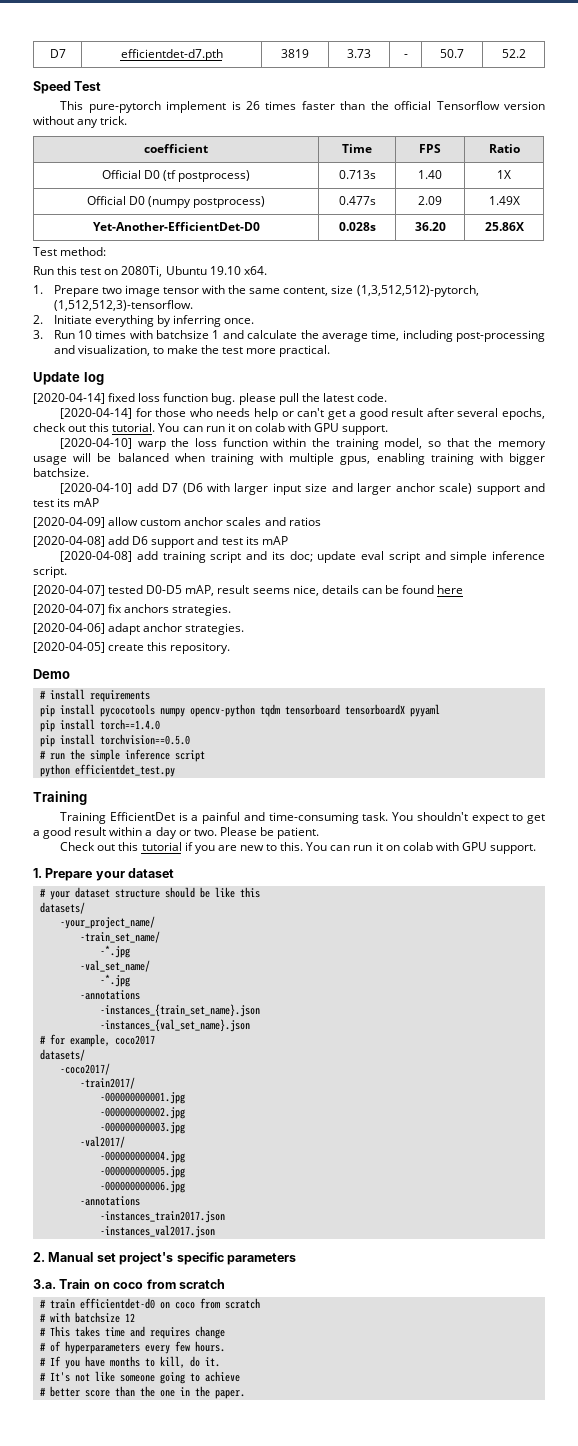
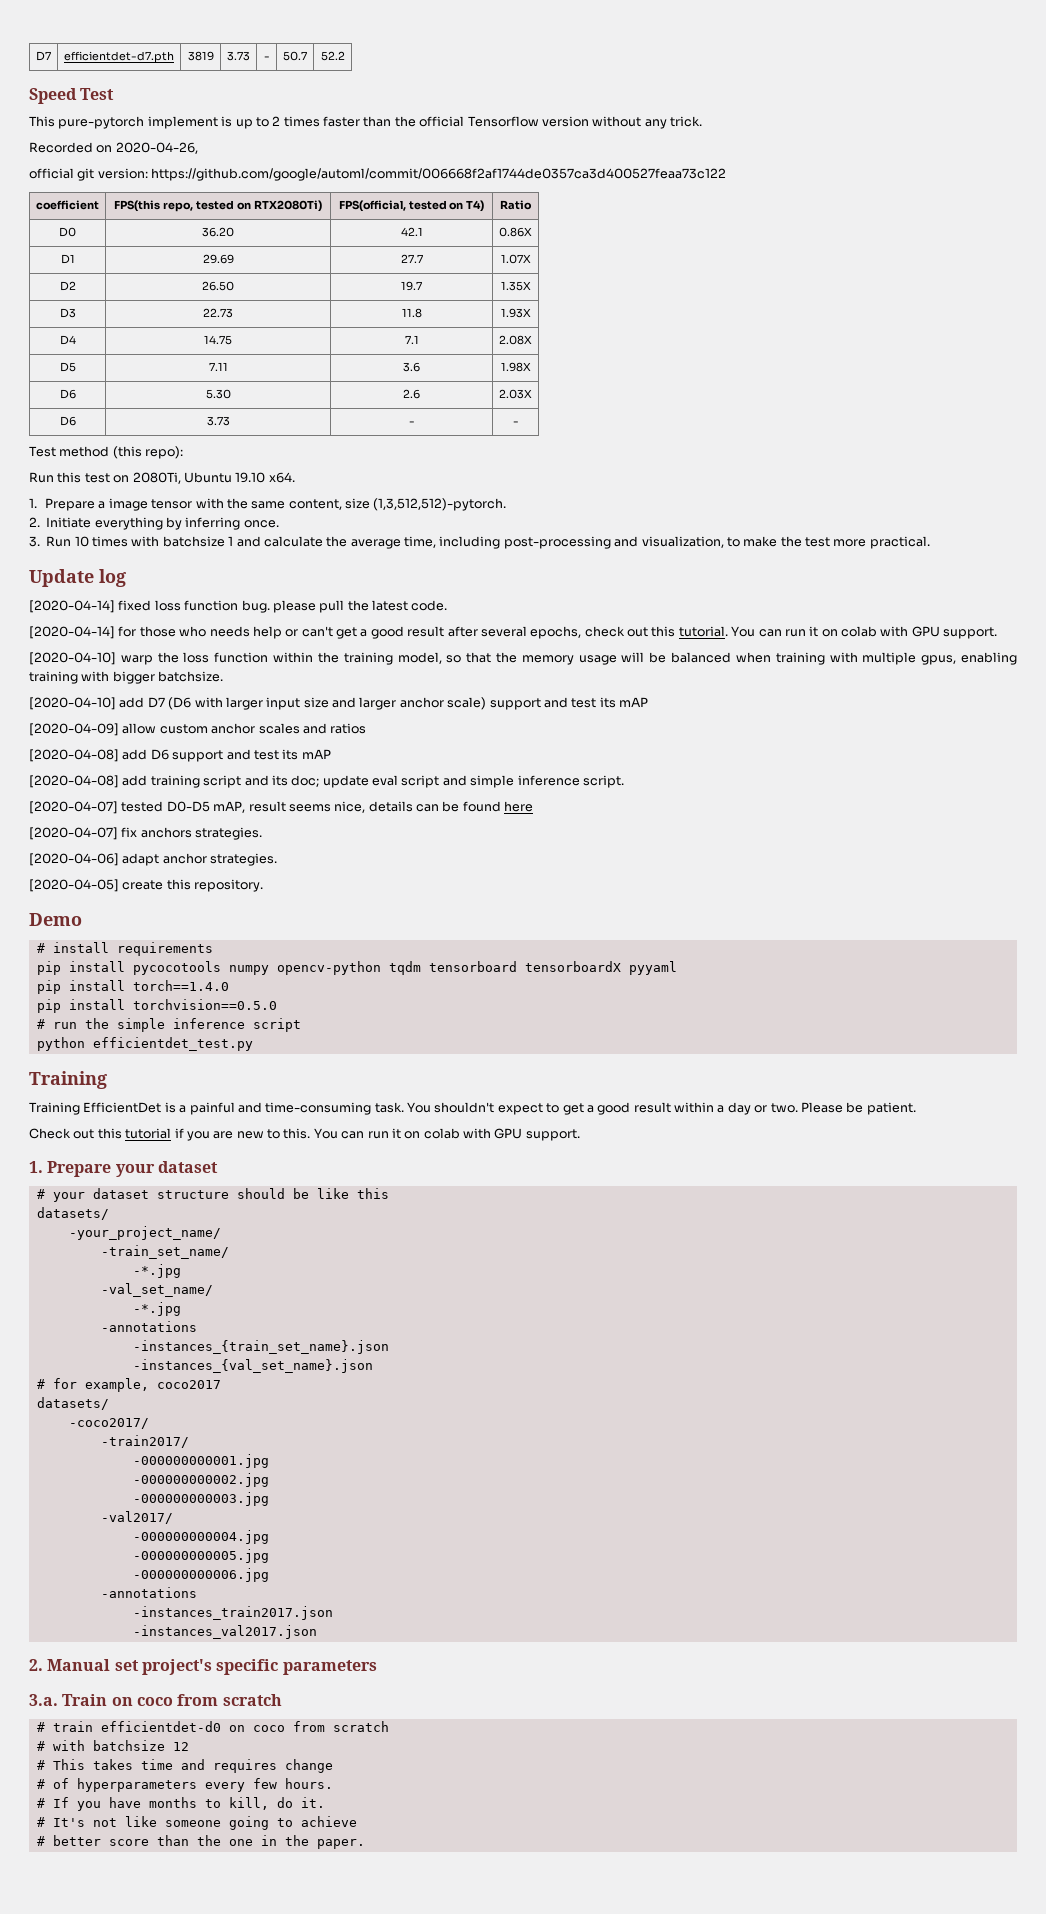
- This pure-pytorch implement is 26 times faster than the official Tensorflow version without any trick.
+ This pure-pytorch implement is up to 2 times faster than the official Tensorflow version without any trick.
- coefficient | Time | FPS | Ratio
+ Recorded on 2020-04-26,
+ official git version: https://github.com/google/automl/commit/006668f2af1744de0357ca3d400527feaa73c122
+ coefficient | FPS(this repo, tested on RTX2080Ti) | FPS(official, tested on T4) | Ratio
- Official D0 (tf postprocess) | 0.713s | 1.40 | 1X
- Official D0 (numpy postprocess) | 0.477s | 2.09 | 1.49X
- Yet-Another-EfficientDet-D0 | 0.028s | 36.20 | 25.86X
- Test method:
+ D0 | 36.20 | 42.1 | 0.86X
+ D1 | 29.69 | 27.7 | 1.07X
+ D2 | 26.50 | 19.7 | 1.35X
+ D3 | 22.73 | 11.8 | 1.93X
+ D4 | 14.75 | 7.1 | 2.08X
+ D5 | 7.11 | 3.6 | 1.98X
+ D6 | 5.30 | 2.6 | 2.03X
+ D6 | 3.73 | - | -
+ Test method (this repo):
- 1. Prepare two image tensor with the same content, size (1,3,512,512)-pytorch, (1,512,512,3)-tensorflow.
+ 1. Prepare a image tensor with the same content, size (1,3,512,512)-pytorch.

